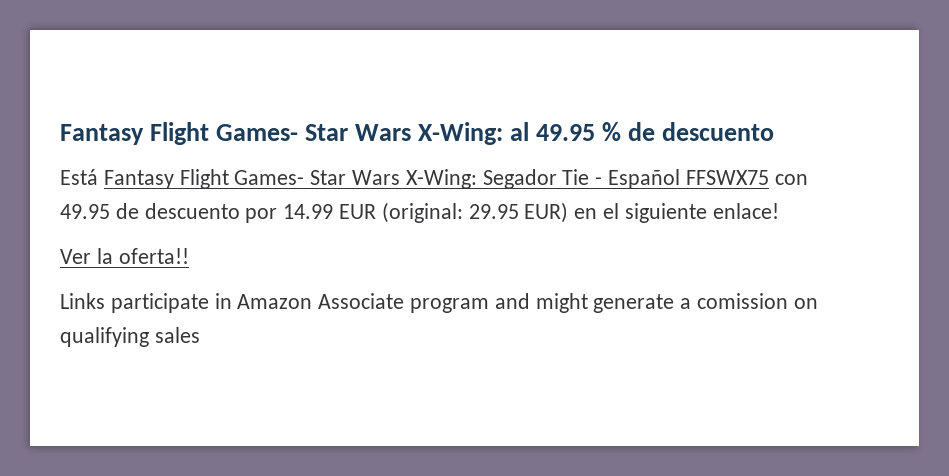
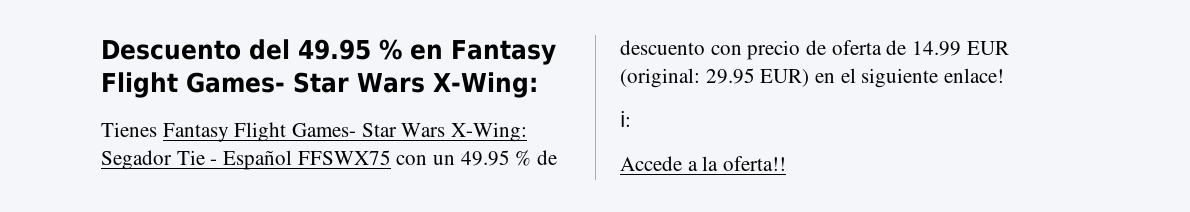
- Fantasy Flight Games- Star Wars X-Wing: al 49.95 % de descuento
- Está Fantasy Flight Games- Star Wars X-Wing: Segador Tie - Español FFSWX75 con 49.95 de descuento por 14.99 EUR (original: 29.95 EUR) en el siguiente enlace!
+ Descuento del 49.95 % en Fantasy Flight Games- Star Wars X-Wing:
+ Tienes Fantasy Flight Games- Star Wars X-Wing: Segador Tie - Español FFSWX75 con un 49.95 % de descuento con precio de oferta de 14.99 EUR (original: 29.95 EUR) en el siguiente enlace!
- Ver la oferta!!
+ ℹ:
+ Accede a la oferta!!
- Links participate in Amazon Associate program and might generate a comission on qualifying sales

